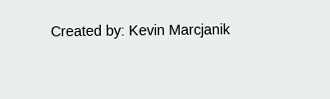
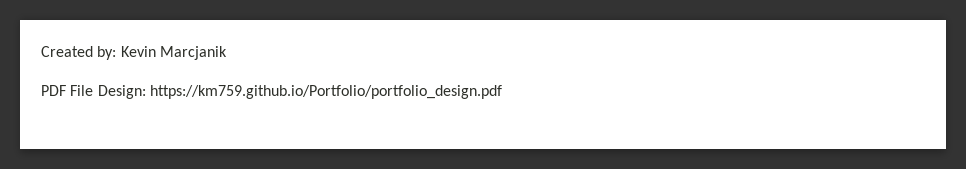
+ PDF File Design: https://km759.github.io/Portfolio/portfolio_design.pdf

